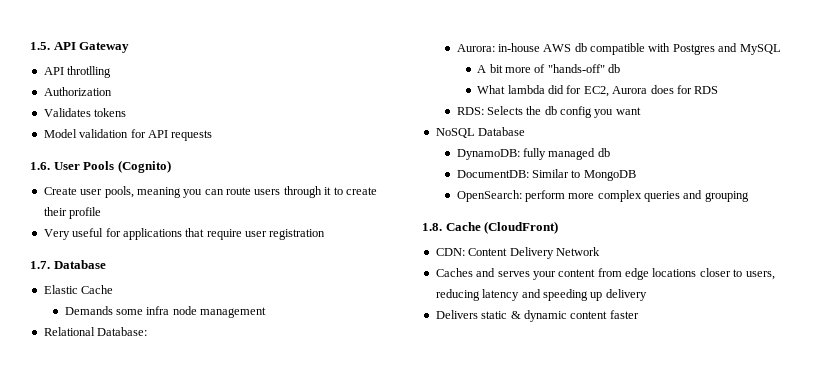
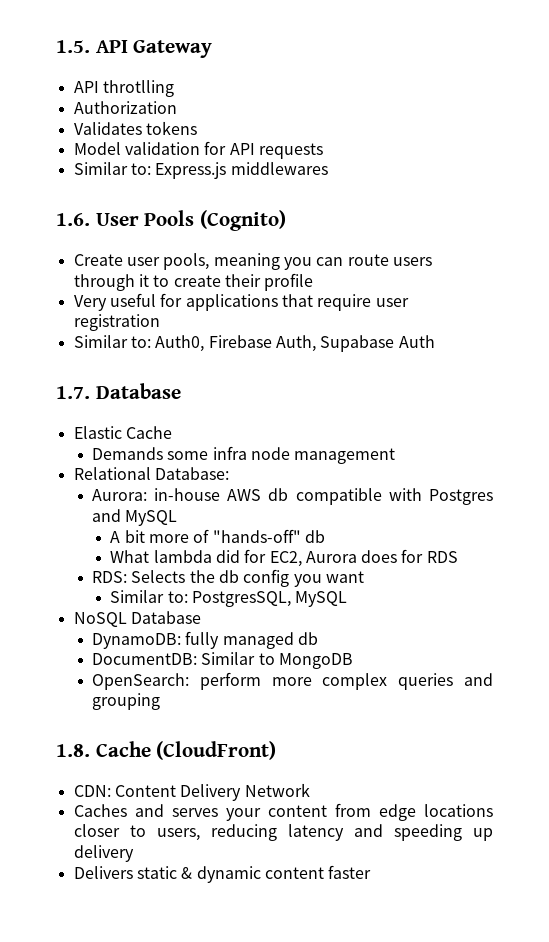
+ Similar to: Express.js middlewares
+ Similar to: Auth0, Firebase Auth, Supabase Auth
+ Similar to: PostgresSQL, MySQL

